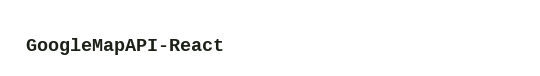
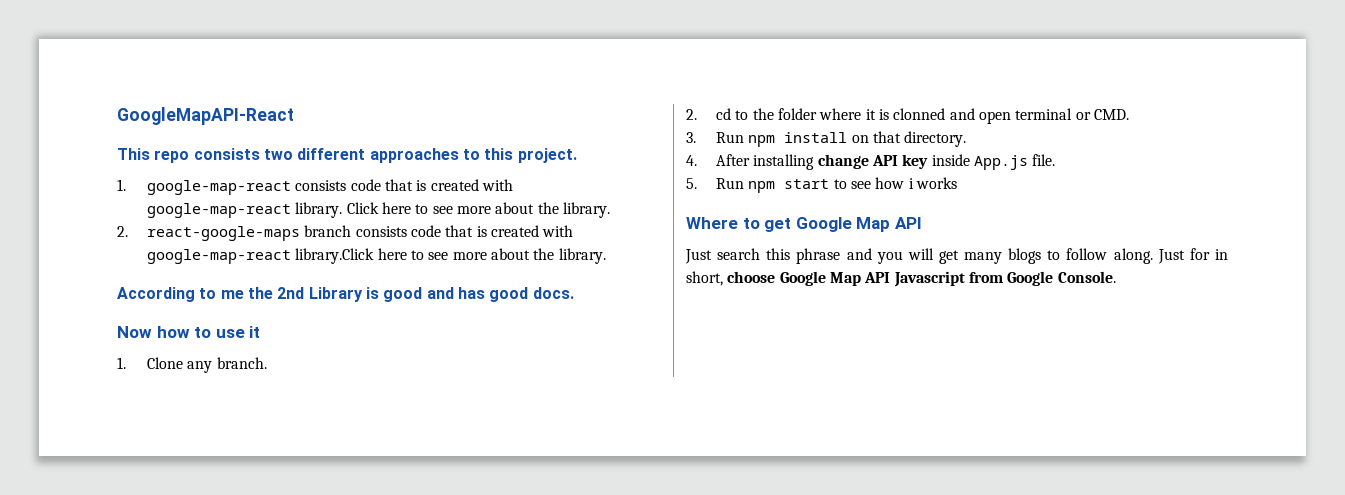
+ This repo consists two different approaches to this project.
+ 1. google-map-react consists code that is created with google-map-react library. Click here to see more about the library.
+ 2. react-google-maps branch consists code that is created with google-map-react library.Click here to see more about the library.
+ According to me the 2nd Library is good and has good docs.
+ Now how to use it
+ 1. Clone any branch.
+ 2. cd to the folder where it is clonned and open terminal or CMD.
+ 3. Run npm install on that directory.
+ 4. After installing change API key inside App.js file.
+ 5. Run npm start to see how i works
+ Where to get Google Map API
+ Just search this phrase and you will get many blogs to follow along. Just for in short, choose Google Map API Javascript from Google Console.

